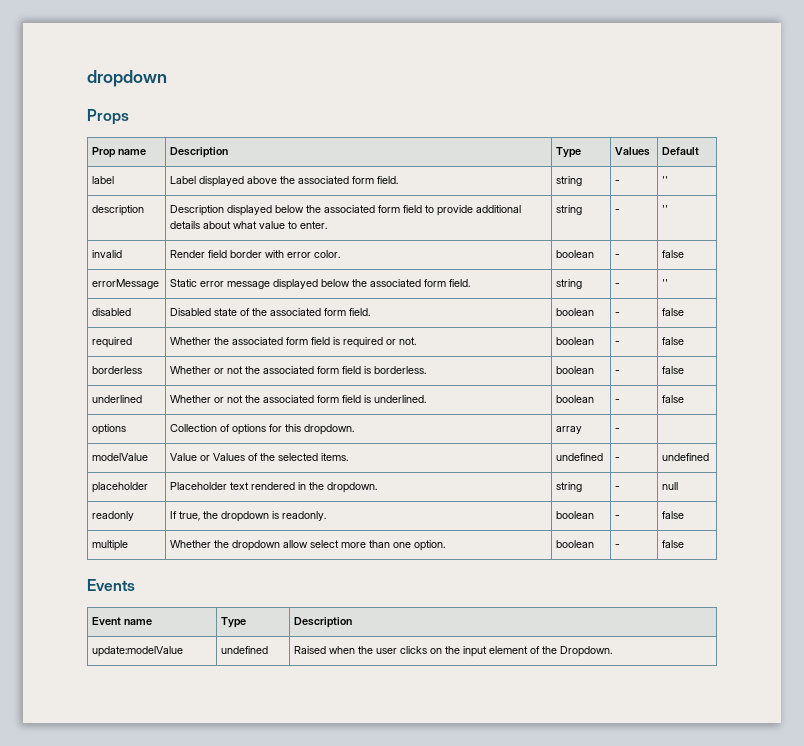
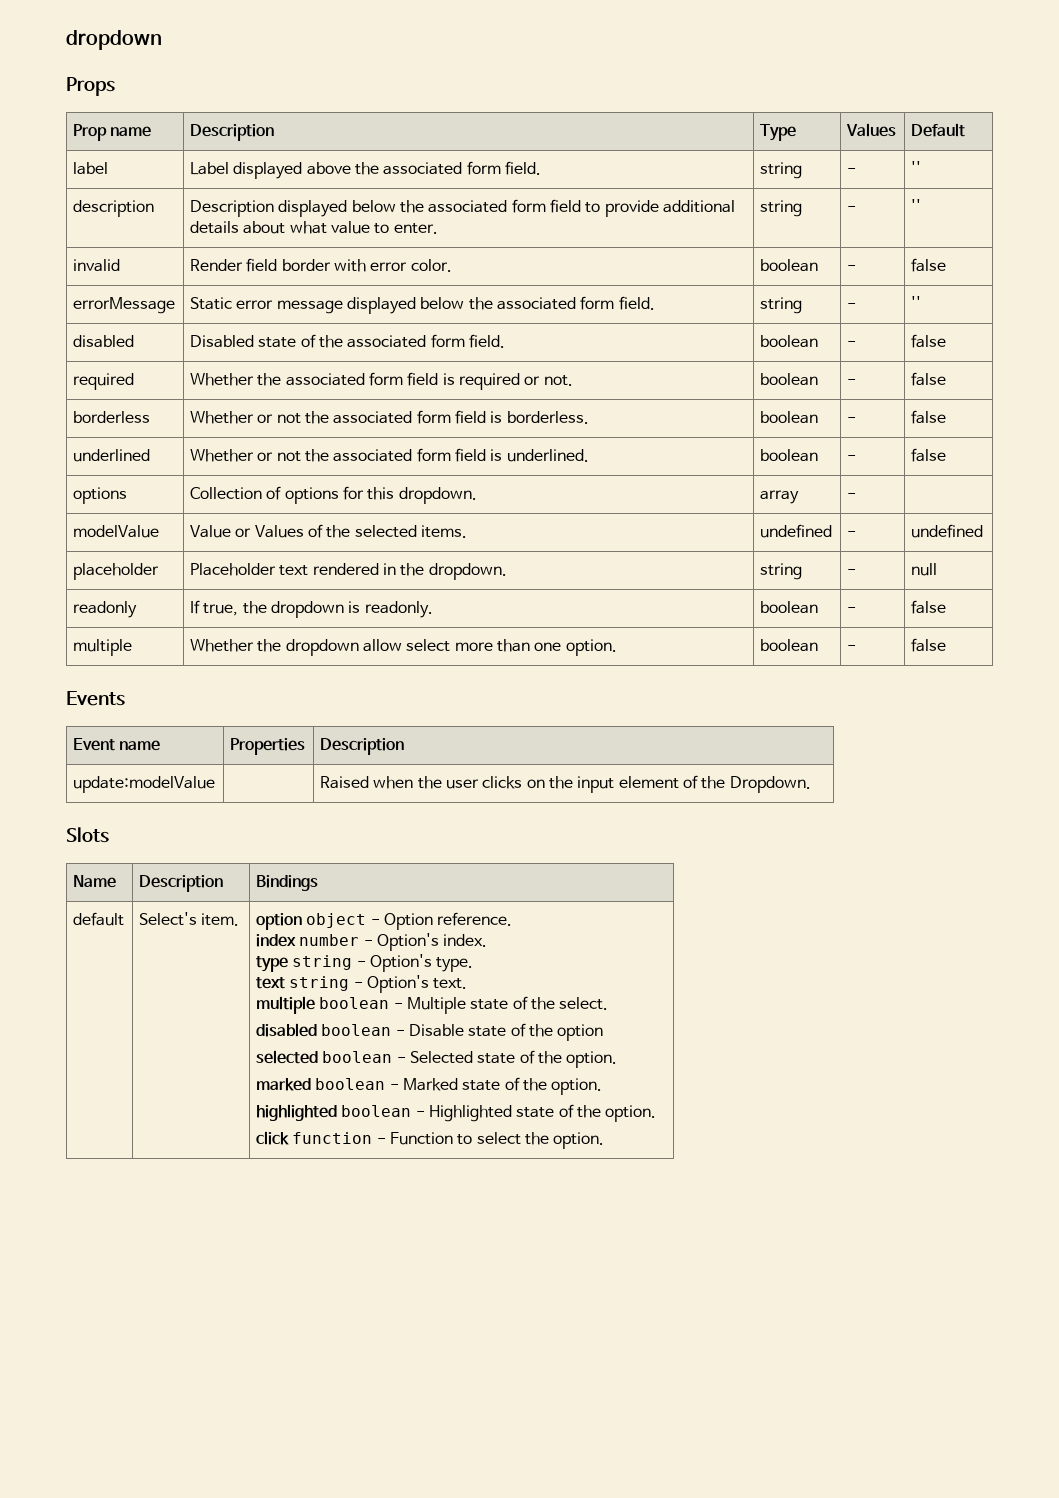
- Event name | Type | Description
+ Event name | Properties | Description
- update:modelValue | undefined | Raised when the user clicks on the input element of the Dropdown.
+ update:modelValue | | Raised when the user clicks on the input element of the Dropdown.
+ Slots
+ Name | Description | Bindings
+ default | Select's item. | option object - Option reference.
+ index number - Option's index.
+ type string - Option's type.
+ text string - Option's text.
+ multiple boolean - Multiple state of the select.
+ disabled boolean - Disable state of the option
+ selected boolean - Selected state of the option.
+ marked boolean - Marked state of the option.
+ highlighted boolean - Highlighted state of the option.
+ click function - Function to select the option.

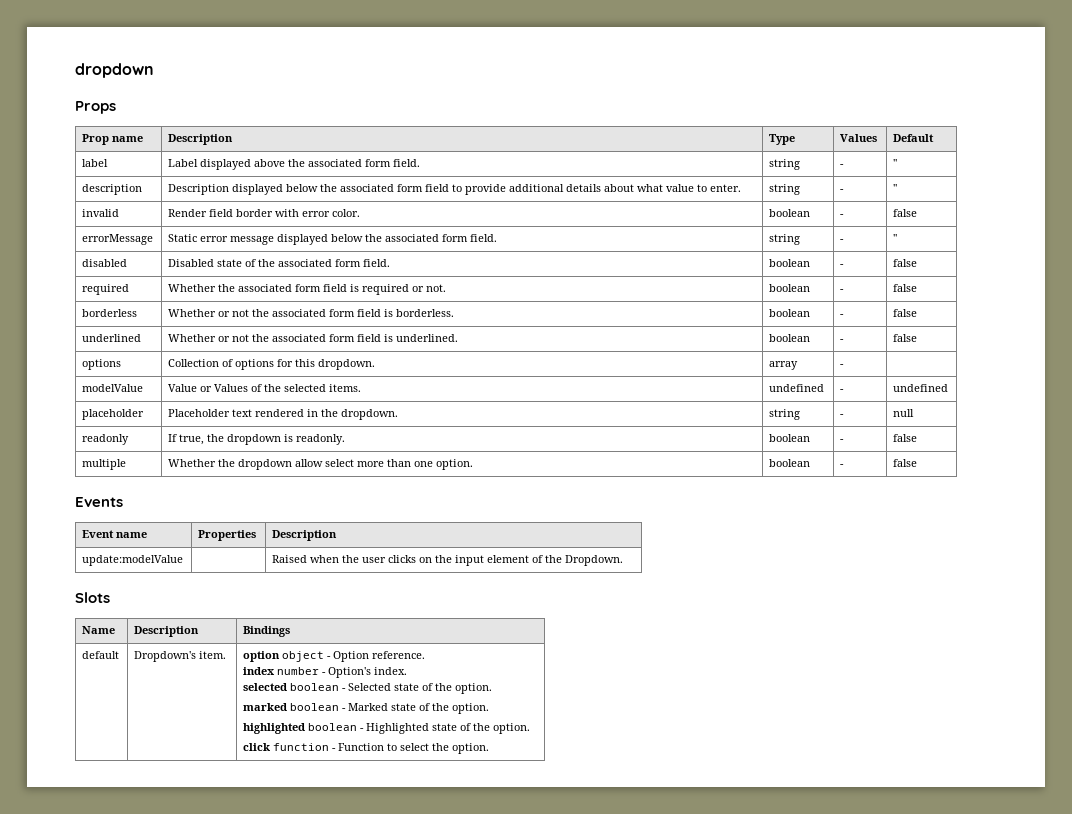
- Select's item.
+ Dropdown's item.
- type string - Option's type.
- text string - Option's text.
- multiple boolean - Multiple state of the select.
- disabled boolean - Disable state of the option

